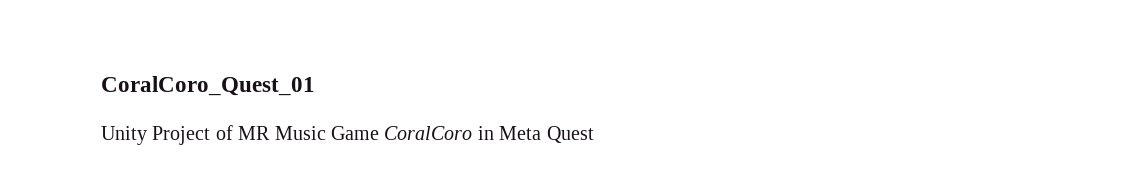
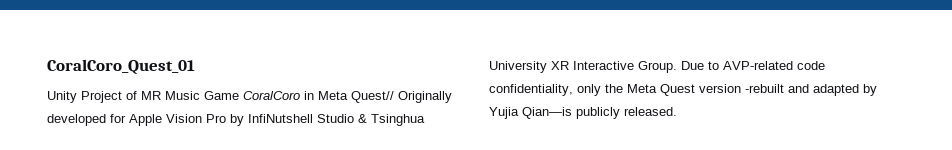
- Unity Project of MR Music Game CoralCoro in Meta Quest
+ Unity Project of MR Music Game CoralCoro in Meta Quest// Originally developed for Apple Vision Pro by InfiNutshell Studio & Tsinghua University XR Interactive Group. Due to AVP-related code confidentiality, only the Meta Quest version -rebuilt and adapted by Yujia Qian—is publicly released.

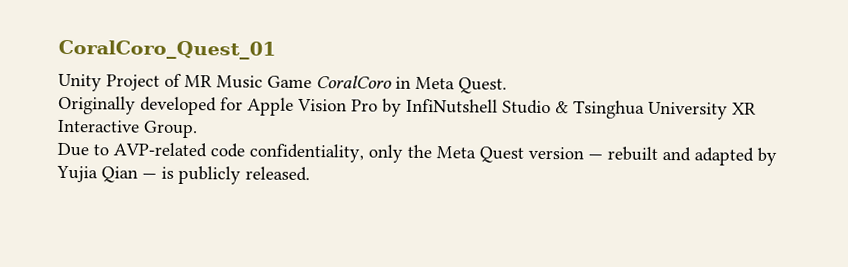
- Unity Project of MR Music Game CoralCoro in Meta Quest// Originally developed for Apple Vision Pro by InfiNutshell Studio & Tsinghua University XR Interactive Group. Due to AVP-related code confidentiality, only the Meta Quest version -rebuilt and adapted by Yujia Qian—is publicly released.
+ Unity Project of MR Music Game CoralCoro in Meta Quest.
+ Originally developed for Apple Vision Pro by InfiNutshell Studio & Tsinghua University XR Interactive Group.
+ Due to AVP-related code confidentiality, only the Meta Quest version — rebuilt and adapted by Yujia Qian — is publicly released.

